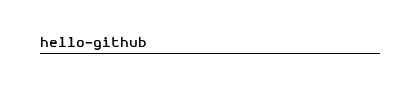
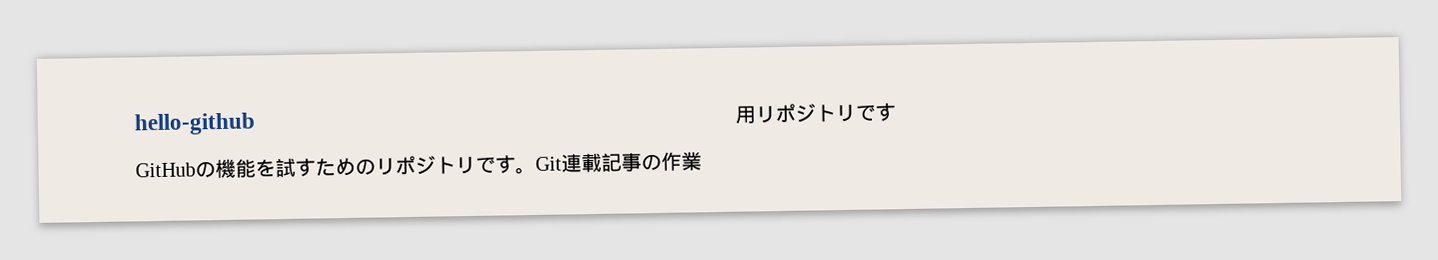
+ GitHubの機能を試すためのリポジトリです。Git連載記事の作業用リポジトリです

